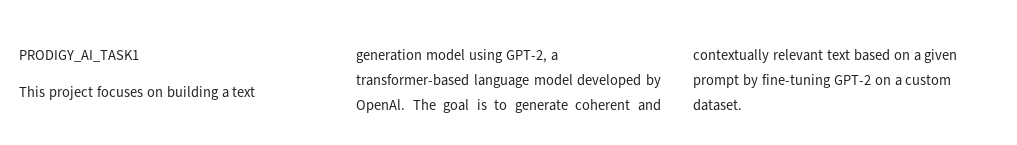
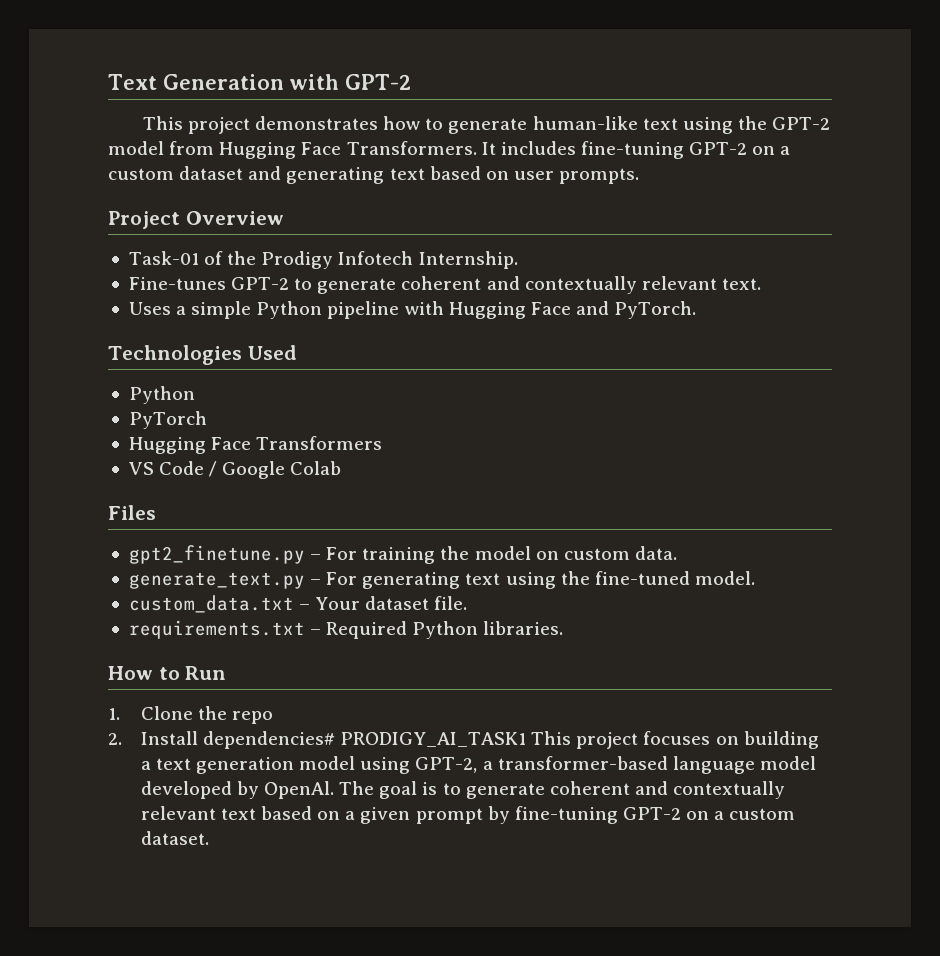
- PRODIGY_AI_TASK1
- This project focuses on building a text generation model using GPT-2, a transformer-based language model developed by OpenAl.
+ Text Generation with GPT-2
+ This project demonstrates how to generate human-like text using the GPT-2 model from Hugging Face Transformers. It includes fine-tuning GPT-2 on a custom dataset and generating text based on user prompts.
+ Project Overview
+ Task-01 of the Prodigy Infotech Internship.
+ Fine-tunes GPT-2 to generate coherent and contextually relevant text.
+ Uses a simple Python pipeline with Hugging Face and PyTorch.
+ Technologies Used
+ Python
+ PyTorch
+ Hugging Face Transformers
+ VS Code / Google Colab
+ Files
+ gpt2_finetune.py – For training the model on custom data.
+ generate_text.py – For generating text using the fine-tuned model.
+ custom_data.txt – Your dataset file.
+ requirements.txt – Required Python libraries.
+ How to Run
+ 1. Clone the repo
+ 2. Install dependencies# PRODIGY_AI_TASK1 This project focuses on building a text generation model using GPT-2, a transformer-based language model developed by OpenAl.

